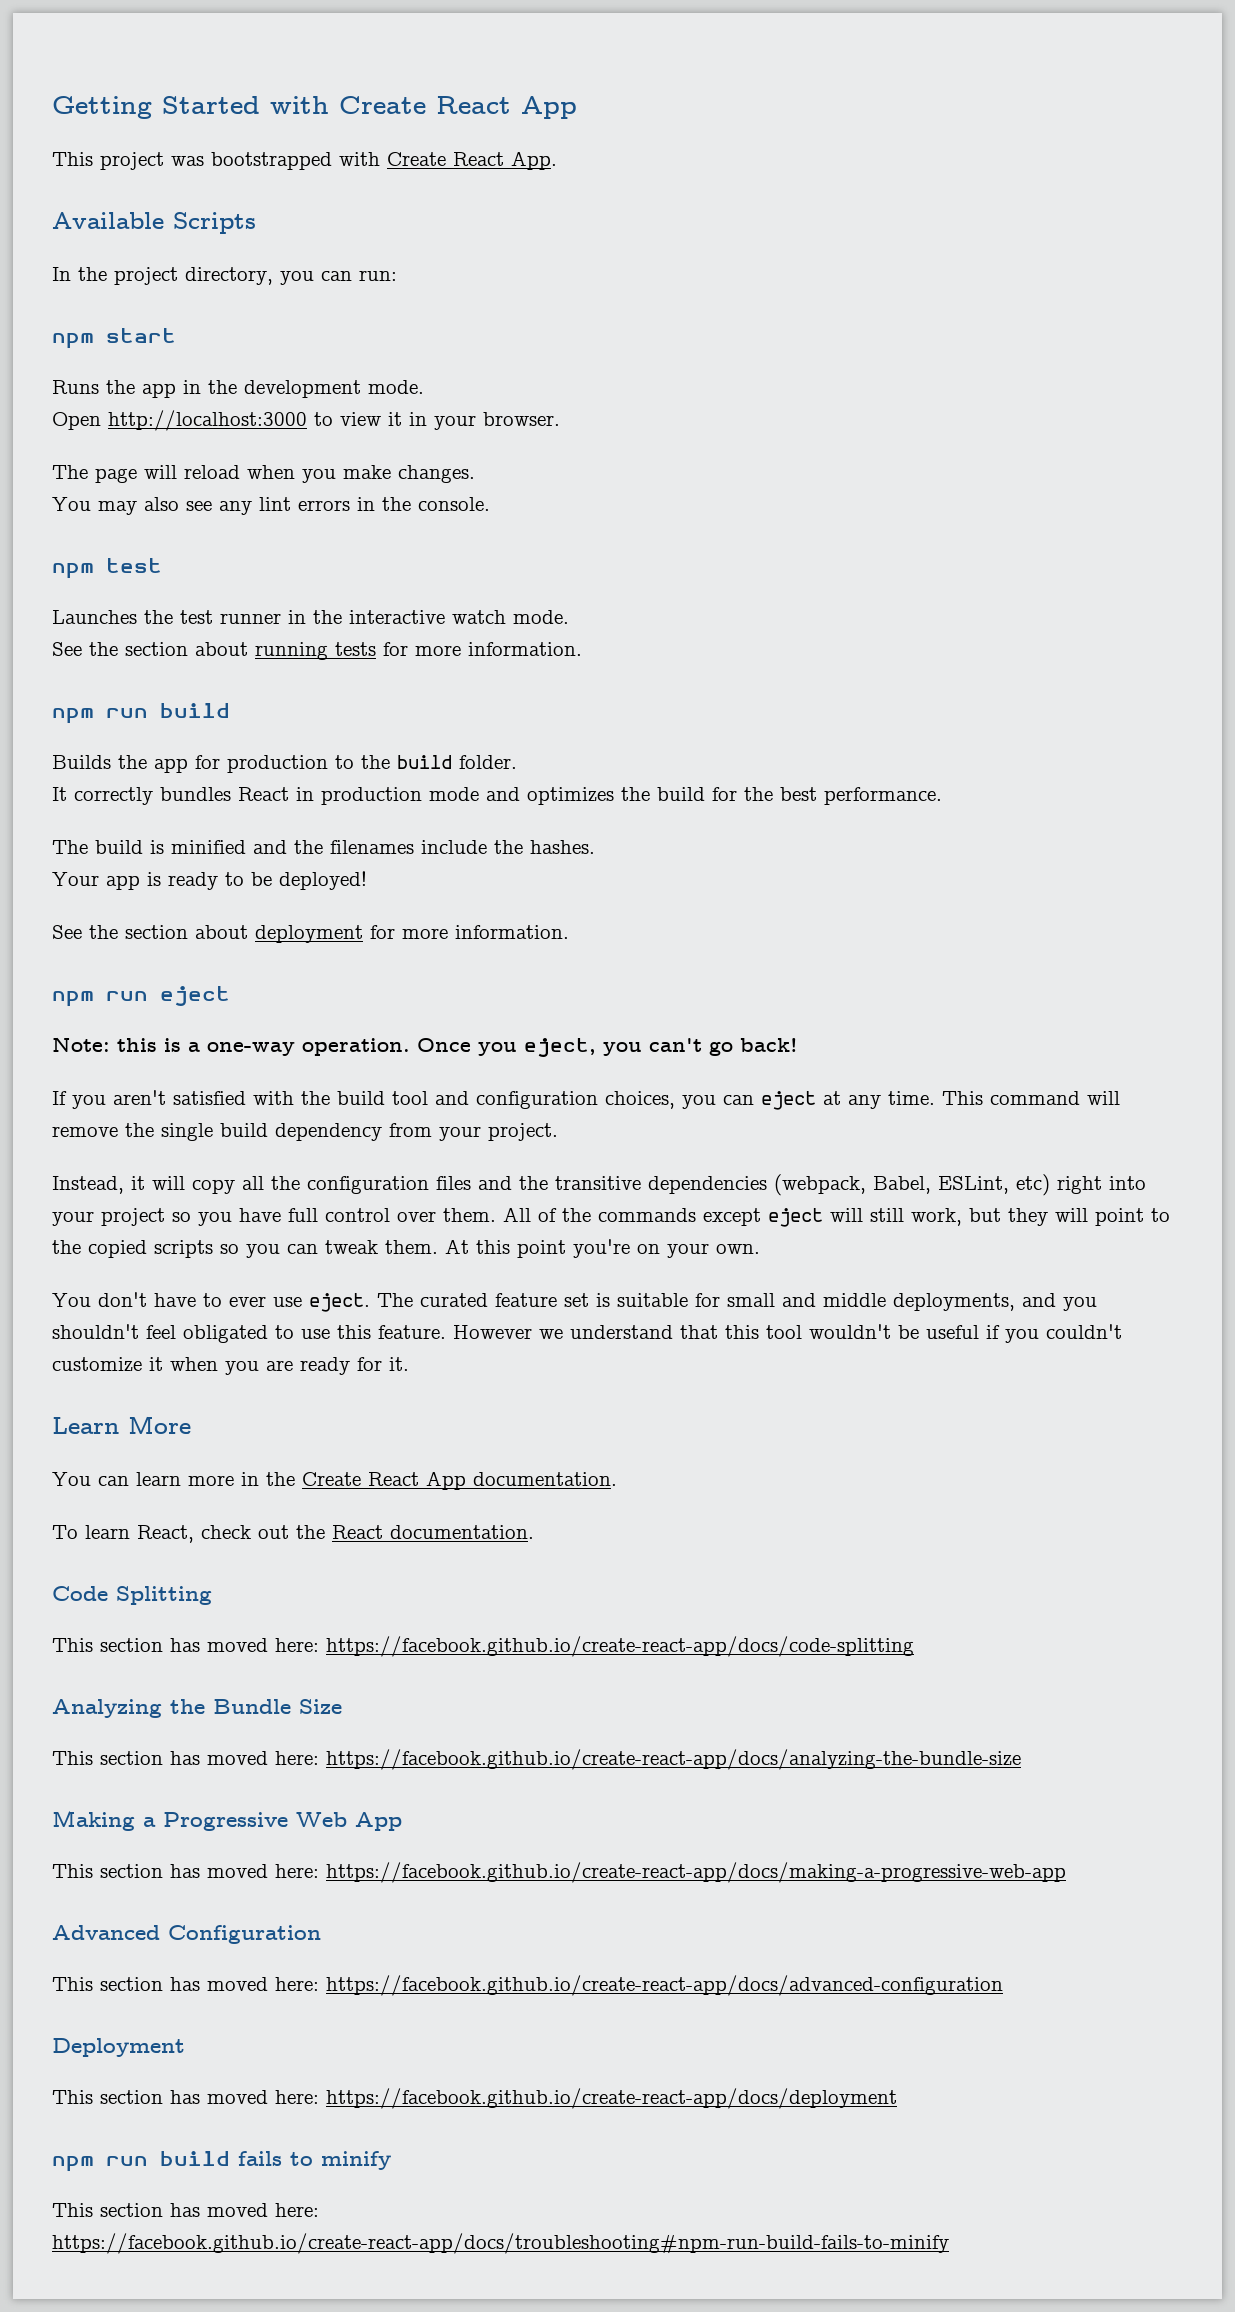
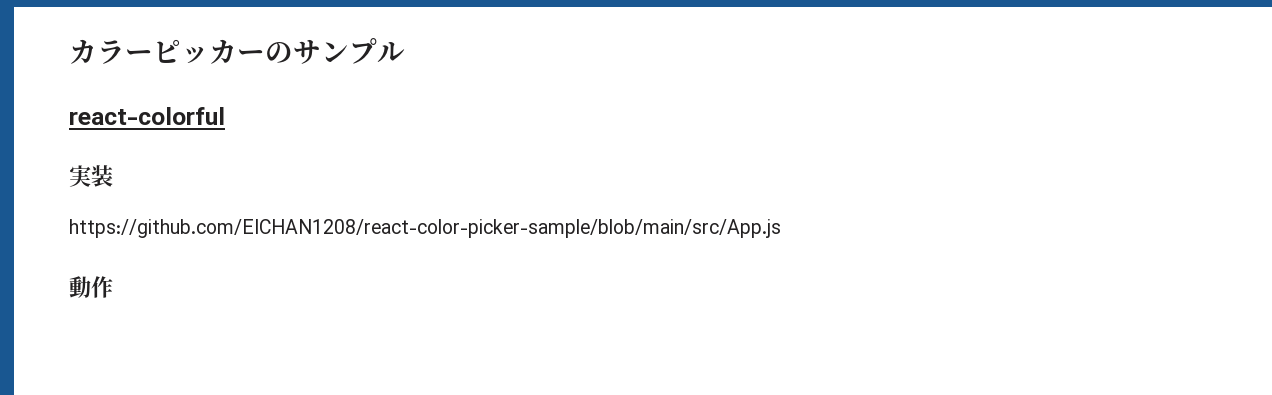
- Getting Started with Create React App
- This project was bootstrapped with Create React App.
- Available Scripts
- In the project directory, you can run:
- npm start
- Runs the app in the development mode.
- Open http://localhost:3000 to view it in your browser.
- The page will reload when you make changes.
- You may also see any lint errors in the console.
- npm test
- Launches the test runner in the interactive watch mode.
- See the section about running tests for more information.
- npm run build
- Builds the app for production to the build folder.
- It correctly bundles React in production mode and optimizes the build for the best performance.
- The build is minified and the filenames include the hashes.
- Your app is ready to be deployed!
- See the section about deployment for more information.
- npm run eject
- Note: this is a one-way operation. Once you eject, you can't go back!
- If you aren't satisfied with the build tool and configuration choices, you can eject at any time. This command will remove the single build dependency from your project.
- Instead, it will copy all the configuration files and the transitive dependencies (webpack, Babel, ESLint, etc) right into your project so you have full control over them. All of the commands except eject will still work, but they will point to the copied scripts so you can tweak them. At this point you're on your own.
- You don't have to ever use eject. The curated feature set is suitable for small and middle deployments, and you shouldn't feel obligated to use this feature. However we understand that this tool wouldn't be useful if you couldn't customize it when you are ready for it.
- Learn More
- You can learn more in the Create React App documentation.
- To learn React, check out the React documentation.
- Code Splitting
- This section has moved here: https://facebook.github.io/create-react-app/docs/code-splitting
- Analyzing the Bundle Size
- This section has moved here: https://facebook.github.io/create-react-app/docs/analyzing-the-bundle-size
- Making a Progressive Web App
- This section has moved here: https://facebook.github.io/create-react-app/docs/making-a-progressive-web-app
- Advanced Configuration
- This section has moved here: https://facebook.github.io/create-react-app/docs/advanced-configuration
- Deployment
- This section has moved here: https://facebook.github.io/create-react-app/docs/deployment
- npm run build fails to minify
- This section has moved here: https://facebook.github.io/create-react-app/docs/troubleshooting#npm-run-build-fails-to-minify
+ カラーピッカーのサンプル
+ react-colorful
+ 実装
+ https://github.com/EICHAN1208/react-color-picker-sample/blob/main/src/App.js
+ 動作

